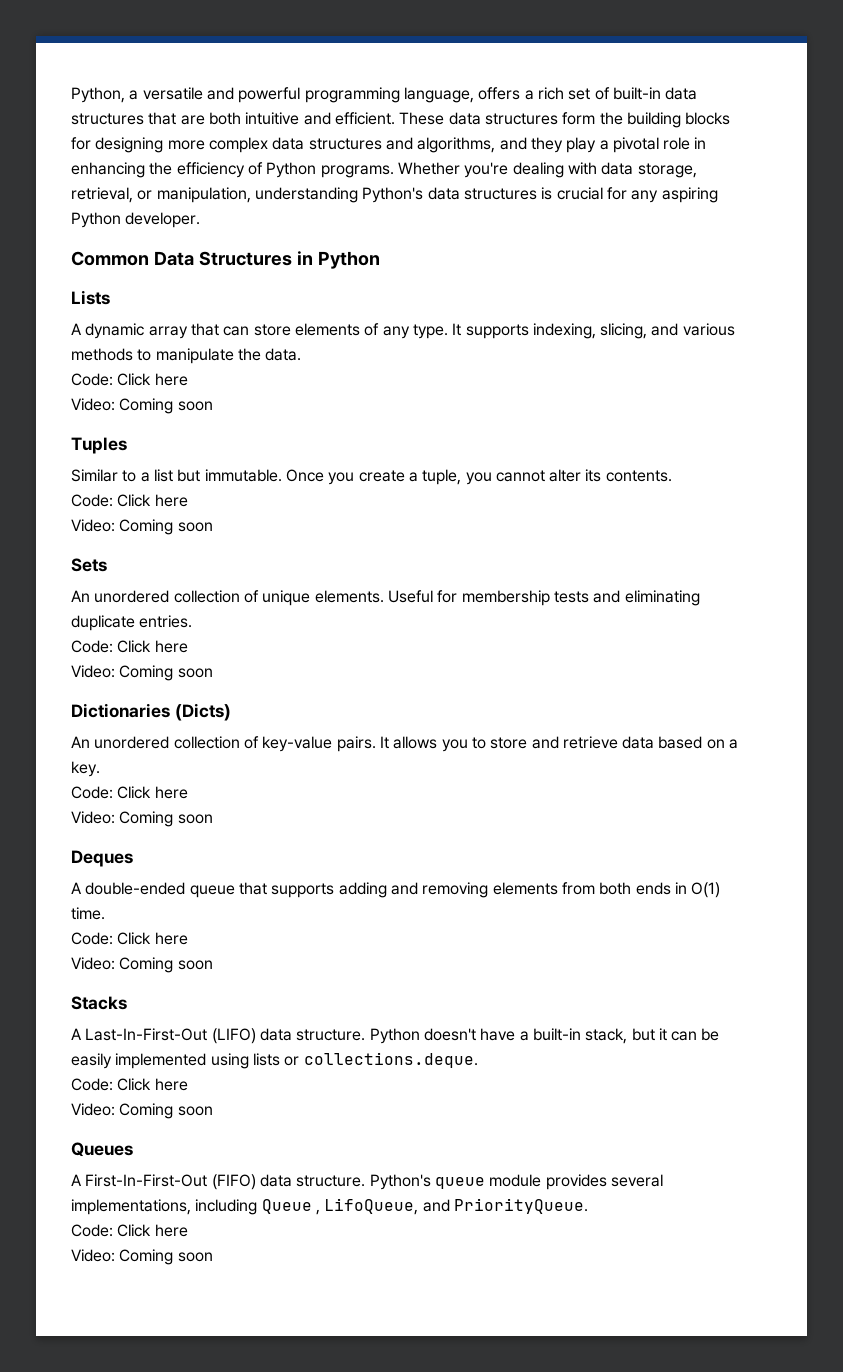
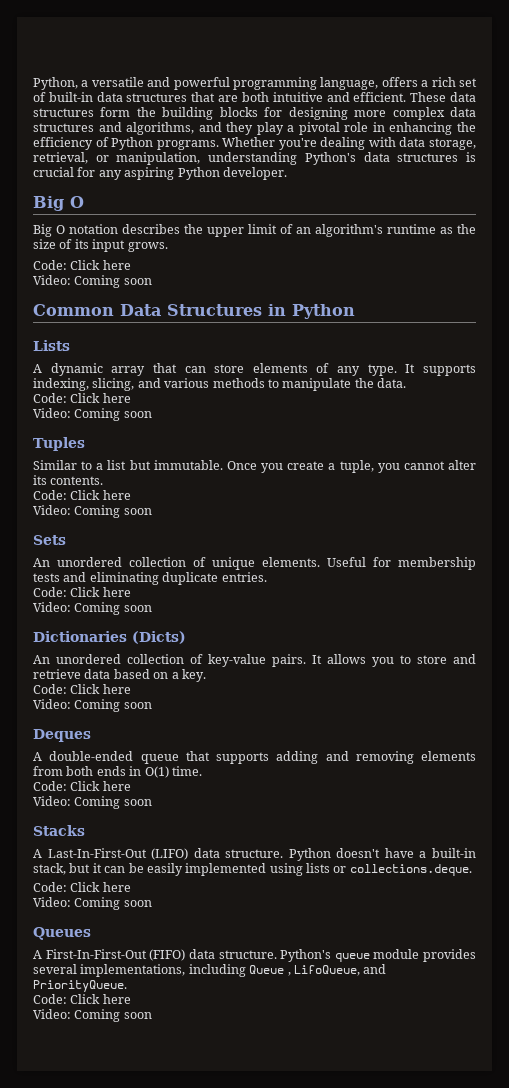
  Whether you're dealing with data storage, retrieval, or manipulation, understanding Python's data structures is crucial for any aspiring Python developer.
+ Big O
+ Big O notation describes the upper limit of an algorithm's runtime as the size of its input grows.
+ Code: Click here
+ Video: Coming soon

